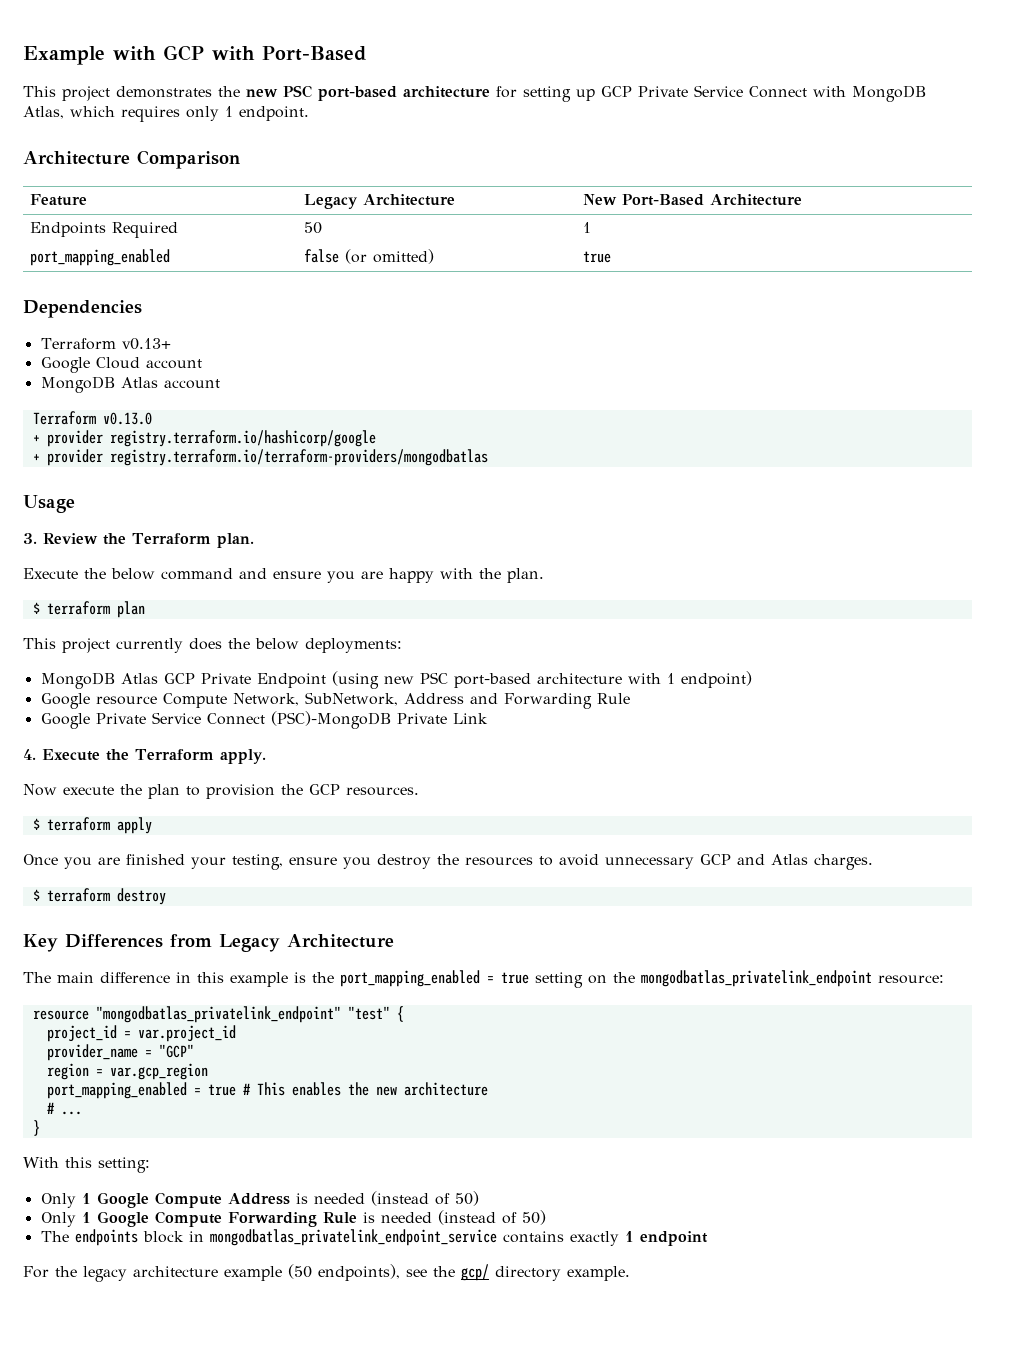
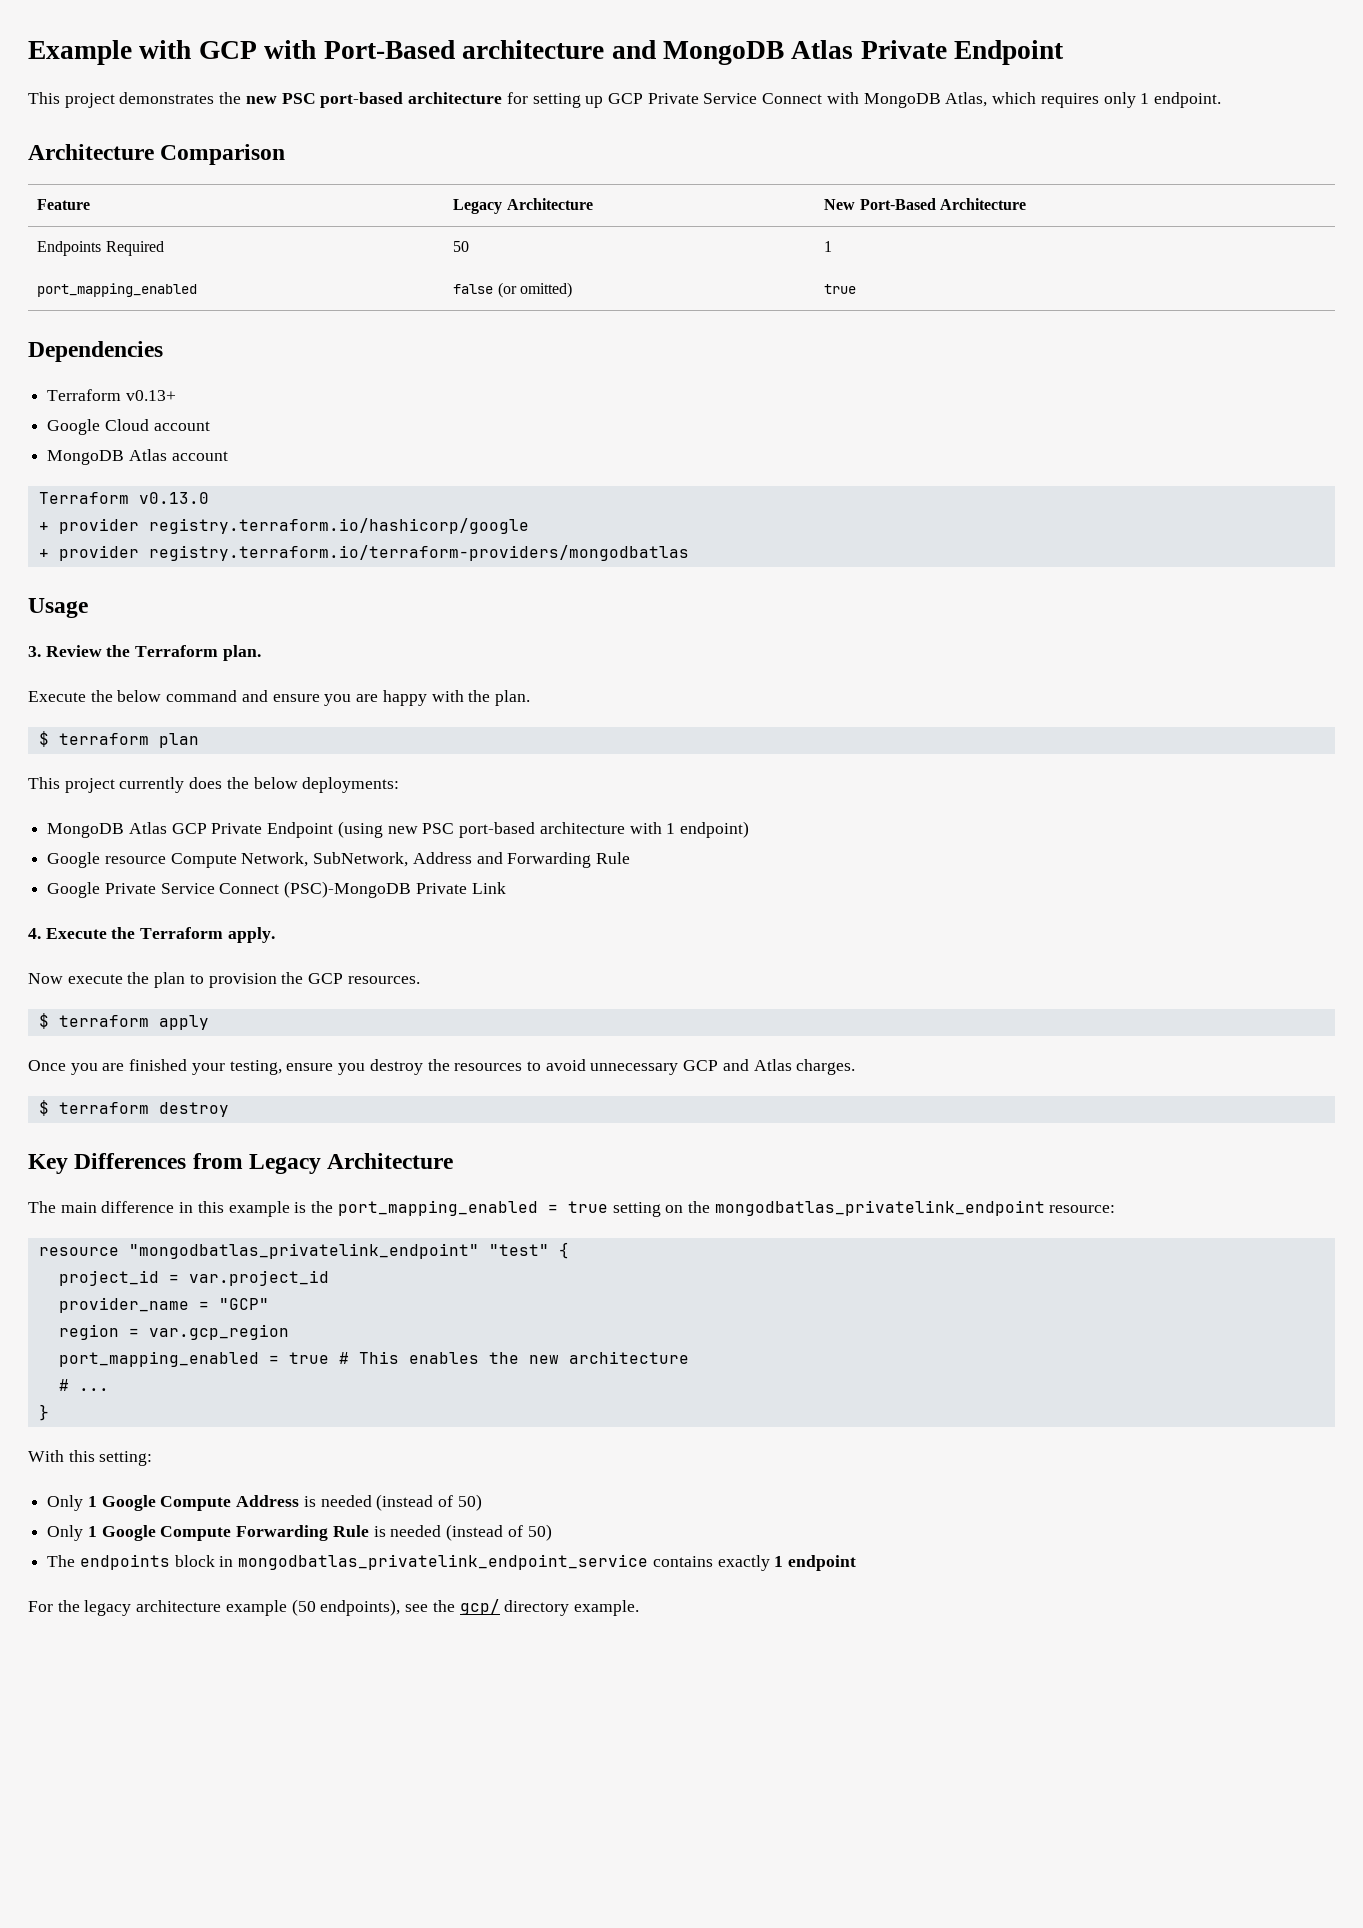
- Example with GCP with Port-Based
+ Example with GCP with Port-Based architecture and MongoDB Atlas Private Endpoint

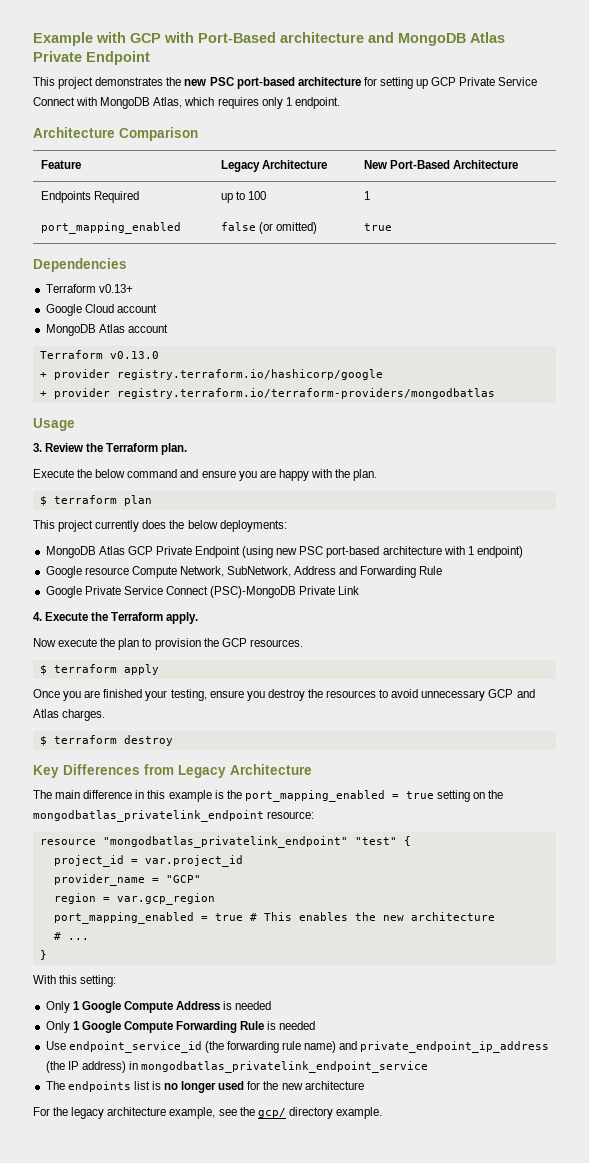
- Endpoints Required | 50 | 1
+ Endpoints Required | up to 100 | 1
- Only 1 Google Compute Address is needed (instead of 50)
+ Only 1 Google Compute Address is needed
- Only 1 Google Compute Forwarding Rule is needed (instead of 50)
- The endpoints block in mongodbatlas_privatelink_endpoint_service contains exactly 1 endpoint
+ Only 1 Google Compute Forwarding Rule is needed
+ Use endpoint_service_id (the forwarding rule name) and private_endpoint_ip_address (the IP address) in mongodbatlas_privatelink_endpoint_service
+ The endpoints list is no longer used for the new architecture
- For the legacy architecture example (50 endpoints), see the gcp/ directory example.
+ For the legacy architecture example, see the gcp/ directory example.

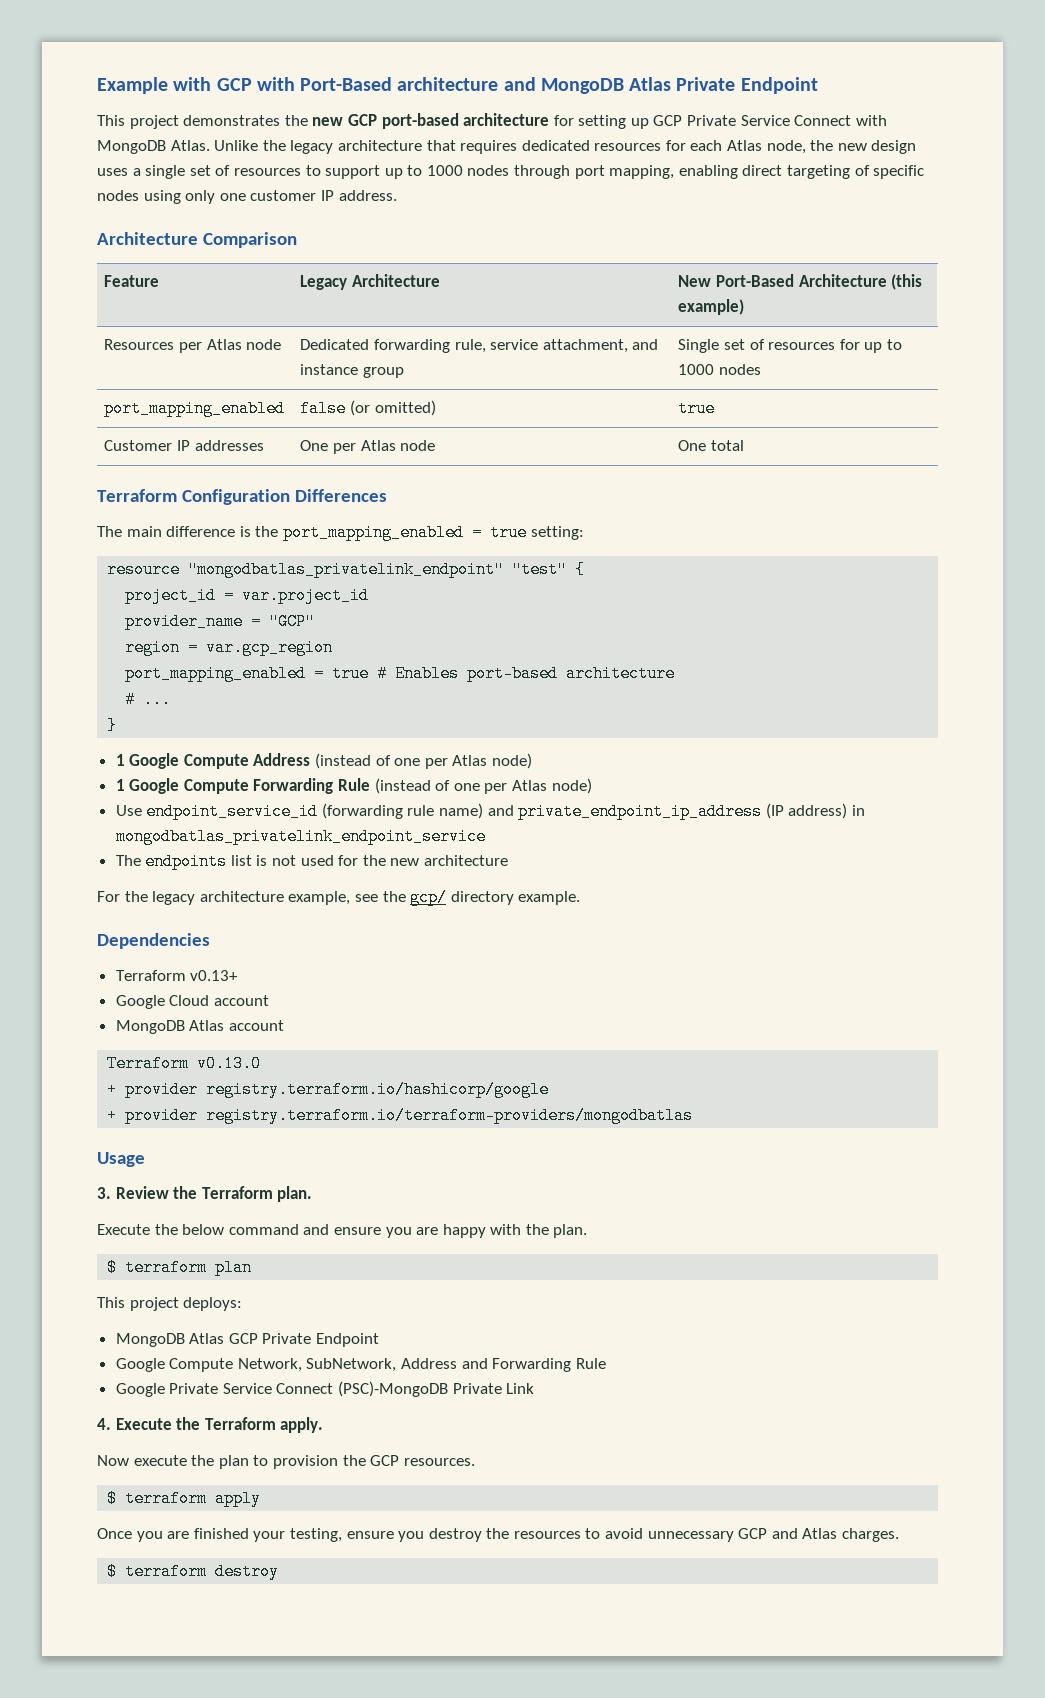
- This project demonstrates the new PSC port-based architecture for setting up GCP Private Service Connect with MongoDB Atlas, which requires only 1 endpoint.
+ This project demonstrates the new GCP port-based architecture for setting up GCP Private Service Connect with MongoDB Atlas. Unlike the legacy architecture that requires dedicated resources for each Atlas node, the new design uses a single set of resources to support up to 1000 nodes through port mapping, enabling direct targeting of specific nodes using only one customer IP address.
- Feature | Legacy Architecture | New Port-Based Architecture
- Endpoints Required | up to 100 | 1
+ Feature | Legacy Architecture | New Port-Based Architecture (this example)
+ Resources per Atlas node | Dedicated forwarding rule, service attachment, and instance group | Single set of resources for up to 1000 nodes
+ Customer IP addresses | One per Atlas node | One total
+ Terraform Configuration Differences
+ The main difference is the port_mapping_enabled = true setting:
+ resource "mongodbatlas_privatelink_endpoint" "test" {
+ project_id = var.project_id
+ provider_name = "GCP"
+ region = var.gcp_region
+ port_mapping_enabled = true # Enables port-based architecture
+ # ...
+ }
+ 1 Google Compute Address (instead of one per Atlas node)
+ 1 Google Compute Forwarding Rule (instead of one per Atlas node)
+ Use endpoint_service_id (forwarding rule name) and private_endpoint_ip_address (IP address) in mongodbatlas_privatelink_endpoint_service
+ The endpoints list is not used for the new architecture
+ For the legacy architecture example, see the gcp/ directory example.
- This project currently does the below deployments:
+ This project deploys:
- MongoDB Atlas GCP Private Endpoint (using new PSC port-based architecture with 1 endpoint)
- Google resource Compute Network, SubNetwork, Address and Forwarding Rule
+ MongoDB Atlas GCP Private Endpoint
+ Google Compute Network, SubNetwork, Address and Forwarding Rule
- Key Differences from Legacy Architecture
- The main difference in this example is the port_mapping_enabled = true setting on the mongodbatlas_privatelink_endpoint resource:
- resource "mongodbatlas_privatelink_endpoint" "test" {
- project_id = var.project_id
- provider_name = "GCP"
- region = var.gcp_region
- port_mapping_enabled = true # This enables the new architecture
- # ...
- }
- With this setting:
- Only 1 Google Compute Address is needed
- Only 1 Google Compute Forwarding Rule is needed
- Use endpoint_service_id (the forwarding rule name) and private_endpoint_ip_address (the IP address) in mongodbatlas_privatelink_endpoint_service
- The endpoints list is no longer used for the new architecture
- For the legacy architecture example, see the gcp/ directory example.

